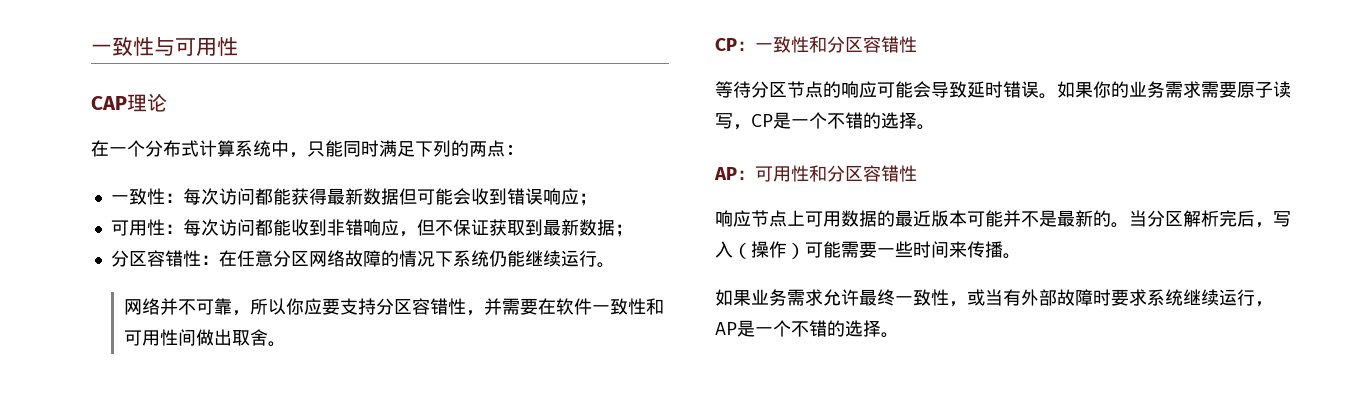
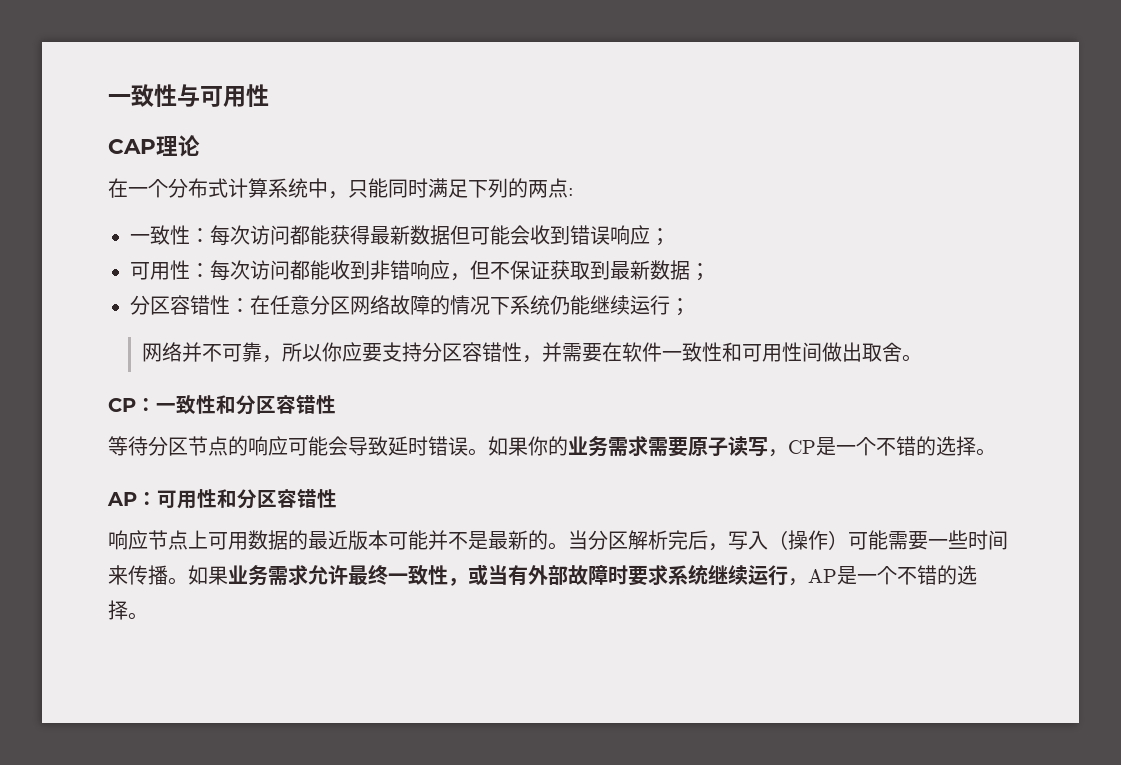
- 分区容错性：在任意分区网络故障的情况下系统仍能继续运行。
+ 分区容错性：在任意分区网络故障的情况下系统仍能继续运行；
- 当分区解析完后，写入（操作）可能需要一些时间来传播。
- 如果业务需求允许最终一致性，或当有外部故障时要求系统继续运行，AP是一个不错的选择。
+ 当分区解析完后，写入（操作）可能需要一些时间来传播。如果业务需求允许最终一致性，或当有外部故障时要求系统继续运行，AP是一个不错的选择。

